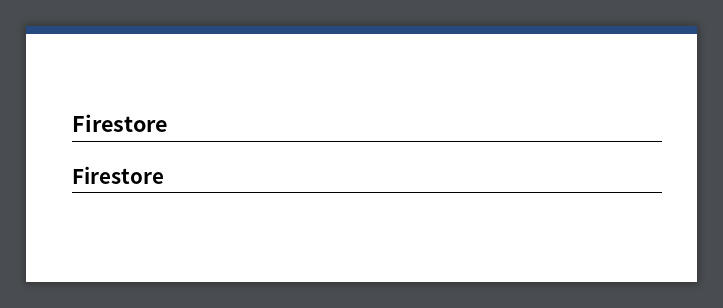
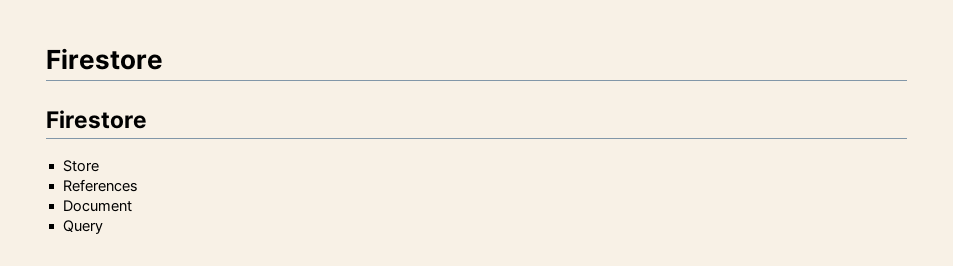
+ Store
+ References
+ Document
+ Query

